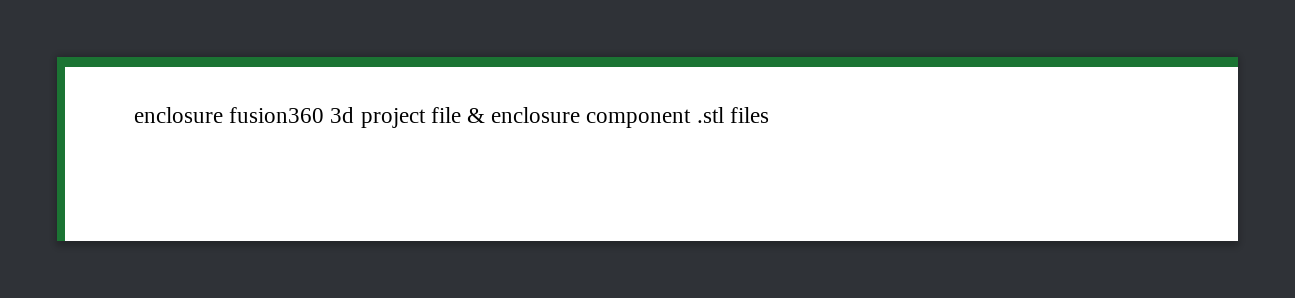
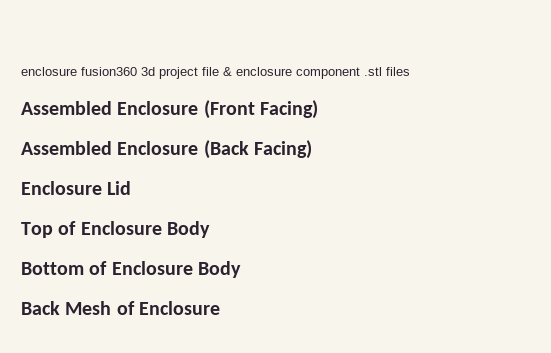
+ Assembled Enclosure (Front Facing)
+ Assembled Enclosure (Back Facing)
+ Enclosure Lid
+ Top of Enclosure Body
+ Bottom of Enclosure Body
+ Back Mesh of Enclosure

